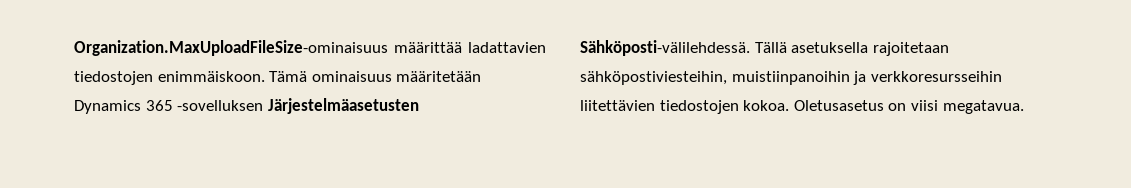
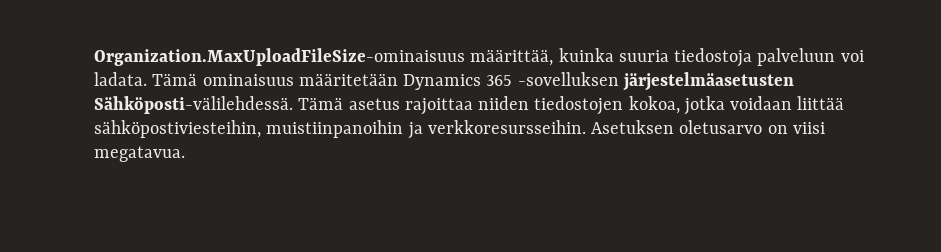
- Organization.MaxUploadFileSize-ominaisuus määrittää ladattavien tiedostojen enimmäiskoon.
+ Organization.MaxUploadFileSize-ominaisuus määrittää, kuinka suuria tiedostoja palveluun voi ladata.
- Tämä ominaisuus määritetään Dynamics 365 -sovelluksen Järjestelmäasetusten Sähköposti-välilehdessä. Tällä asetuksella rajoitetaan sähköpostiviesteihin, muistiinpanoihin ja verkkoresursseihin liitettävien tiedostojen kokoa. Oletusasetus on viisi megatavua.
+ Tämä ominaisuus määritetään Dynamics 365 -sovelluksen järjestelmäasetusten Sähköposti-välilehdessä. Tämä asetus rajoittaa niiden tiedostojen kokoa, jotka voidaan liittää sähköpostiviesteihin, muistiinpanoihin ja verkkoresursseihin. Asetuksen oletusarvo on viisi megatavua.

